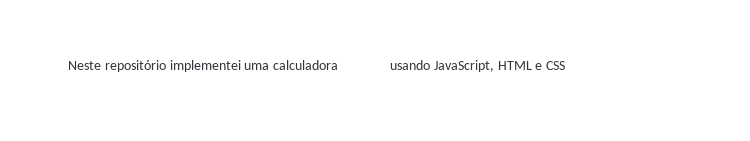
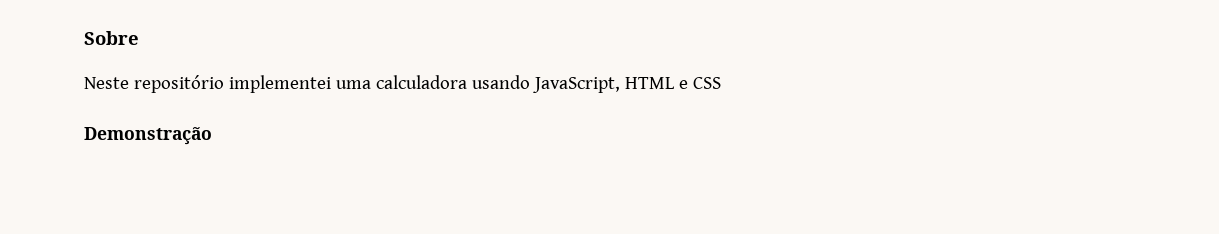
+ Sobre
+ Demonstração

